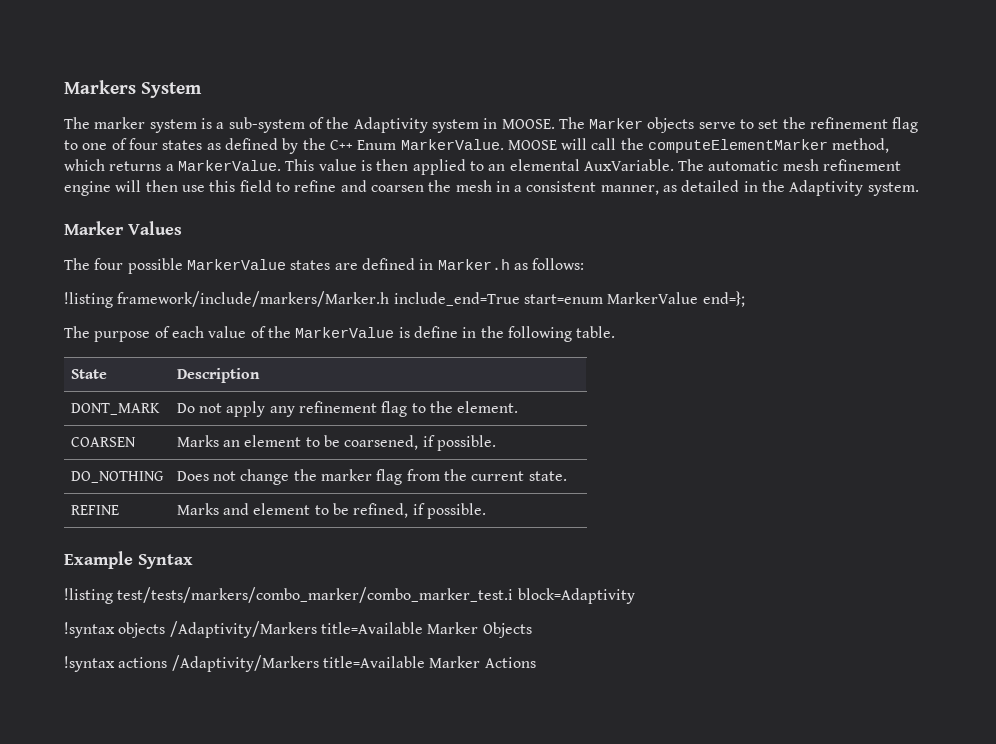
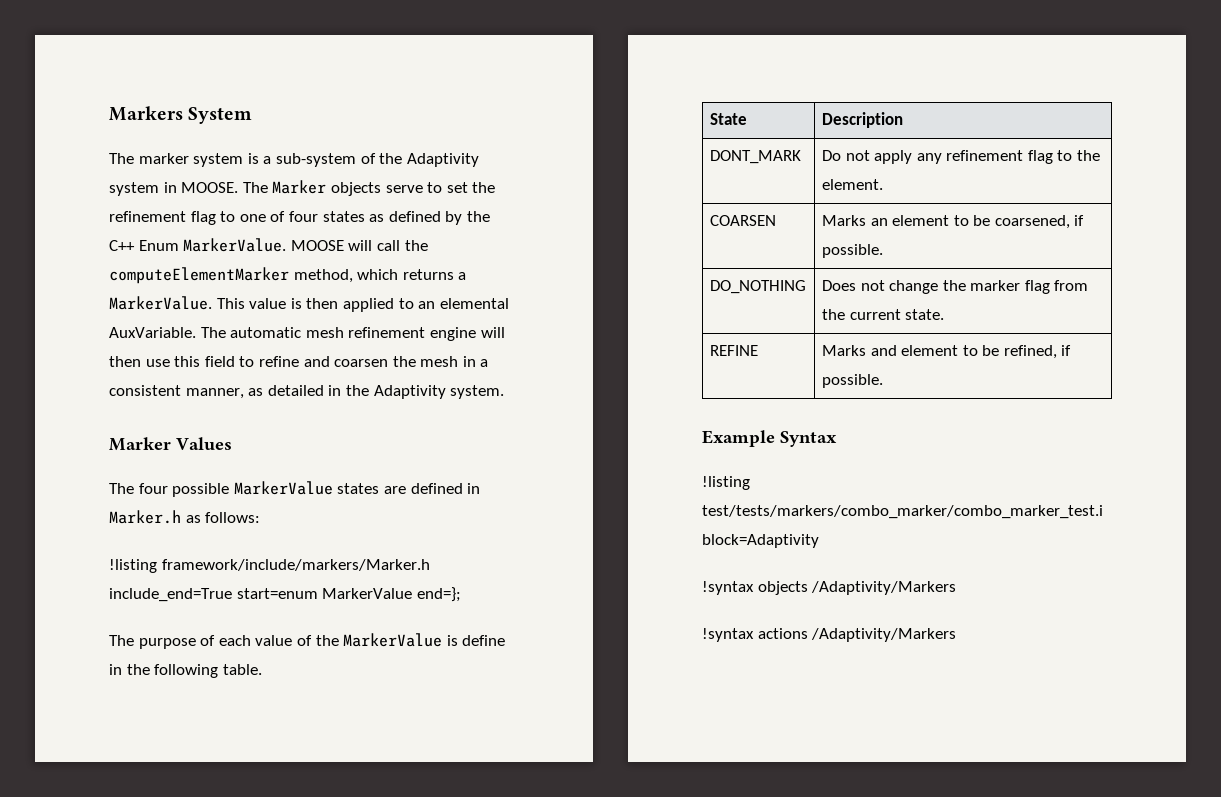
- !syntax objects /Adaptivity/Markers title=Available Marker Objects
+ !syntax objects /Adaptivity/Markers
- !syntax actions /Adaptivity/Markers title=Available Marker Actions
+ !syntax actions /Adaptivity/Markers

